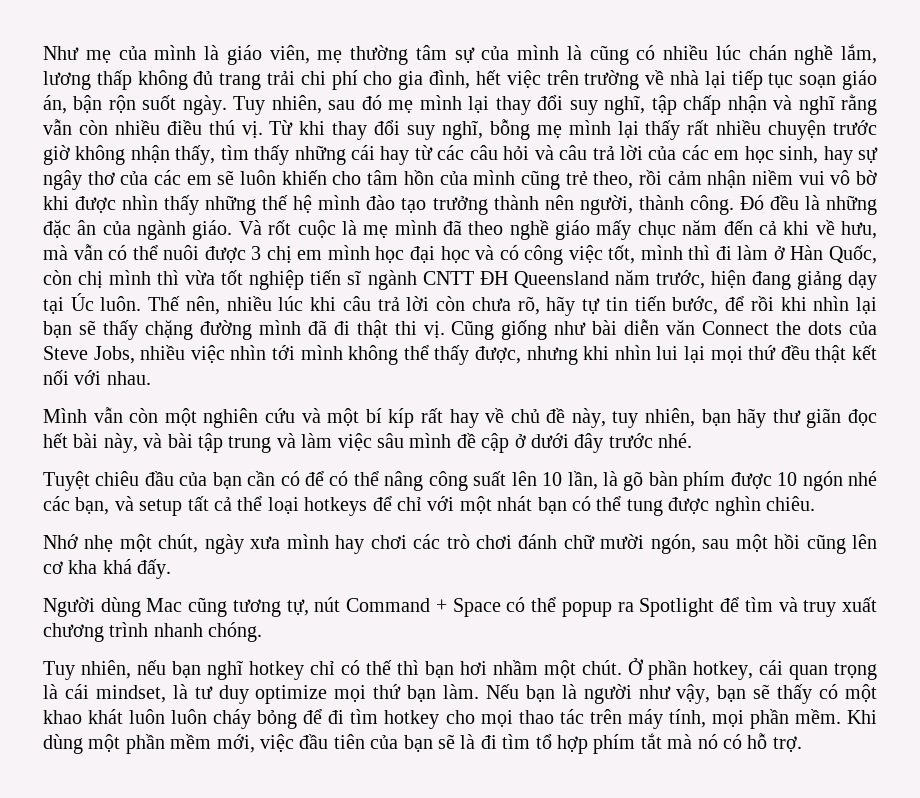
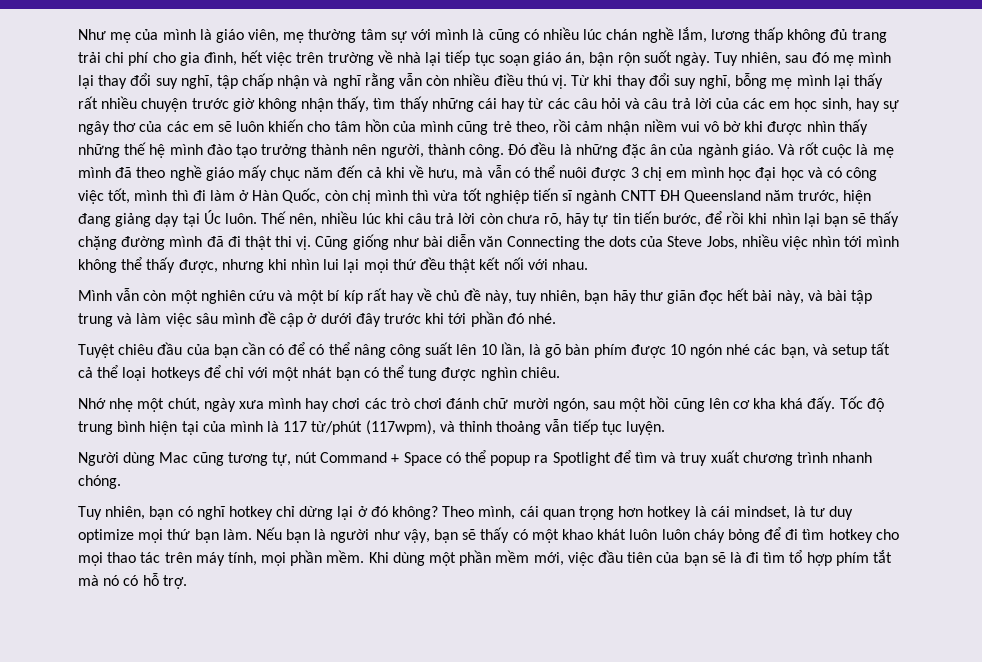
- Như mẹ của mình là giáo viên, mẹ thường tâm sự của mình là cũng có nhiều lúc chán nghề lắm, lương thấp không đủ trang trải chi phí cho gia đình, hết việc trên trường về nhà lại tiếp tục soạn giáo án, bận rộn suốt ngày.
+ Như mẹ của mình là giáo viên, mẹ thường tâm sự với mình là cũng có nhiều lúc chán nghề lắm, lương thấp không đủ trang trải chi phí cho gia đình, hết việc trên trường về nhà lại tiếp tục soạn giáo án, bận rộn suốt ngày.
- Cũng giống như bài diễn văn Connect the dots của Steve Jobs, nhiều việc nhìn tới mình không thể thấy được, nhưng khi nhìn lui lại mọi thứ đều thật kết nối với nhau.
+ Cũng giống như bài diễn văn Connecting the dots của Steve Jobs, nhiều việc nhìn tới mình không thể thấy được, nhưng khi nhìn lui lại mọi thứ đều thật kết nối với nhau.
- Mình vẫn còn một nghiên cứu và một bí kíp rất hay về chủ đề này, tuy nhiên, bạn hãy thư giãn đọc hết bài này, và bài tập trung và làm việc sâu mình đề cập ở dưới đây trước nhé.
+ Mình vẫn còn một nghiên cứu và một bí kíp rất hay về chủ đề này, tuy nhiên, bạn hãy thư giãn đọc hết bài này, và bài tập trung và làm việc sâu mình đề cập ở dưới đây trước khi tới phần đó nhé.
+ Tốc độ trung bình hiện tại của mình là 117 từ/phút (117wpm), và thỉnh thoảng vẫn tiếp tục luyện.
- Tuy nhiên, nếu bạn nghĩ hotkey chỉ có thế thì bạn hơi nhầm một chút. Ở phần hotkey, cái quan trọng là cái mindset, là tư duy optimize mọi thứ bạn làm.
+ Tuy nhiên, bạn có nghĩ hotkey chỉ dừng lại ở đó không? Theo mình, cái quan trọng hơn hotkey là cái mindset, là tư duy optimize mọi thứ bạn làm.

